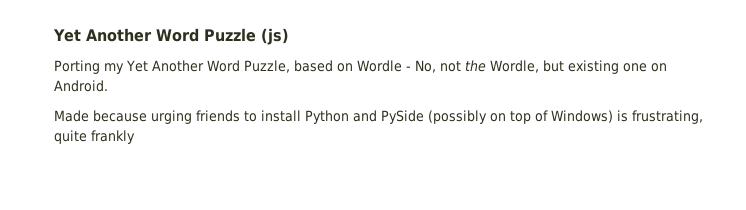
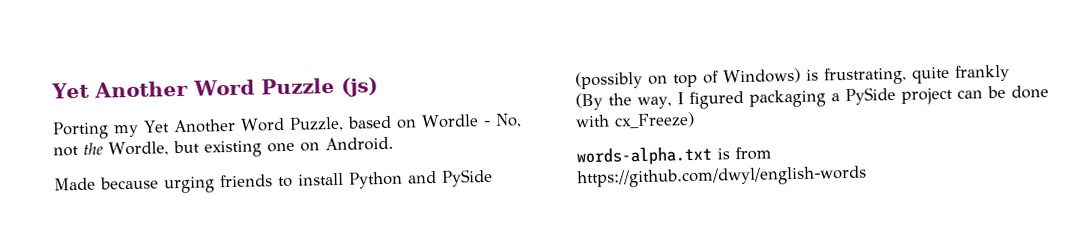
+ (By the way, I figured packaging a PySide project can be done with cx_Freeze)
+ words-alpha.txt is from https://github.com/dwyl/english-words

